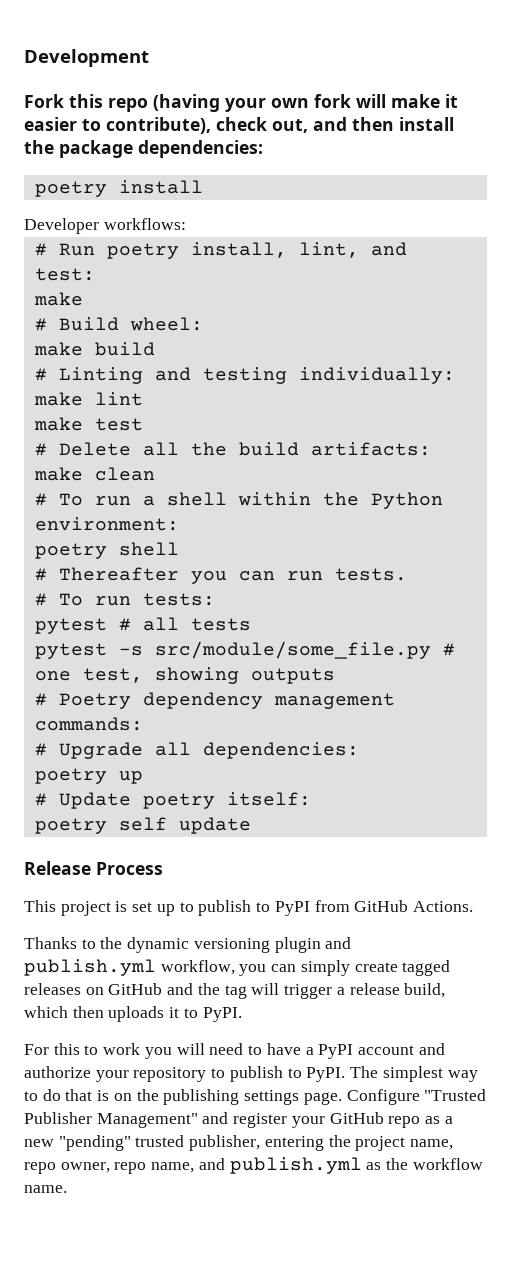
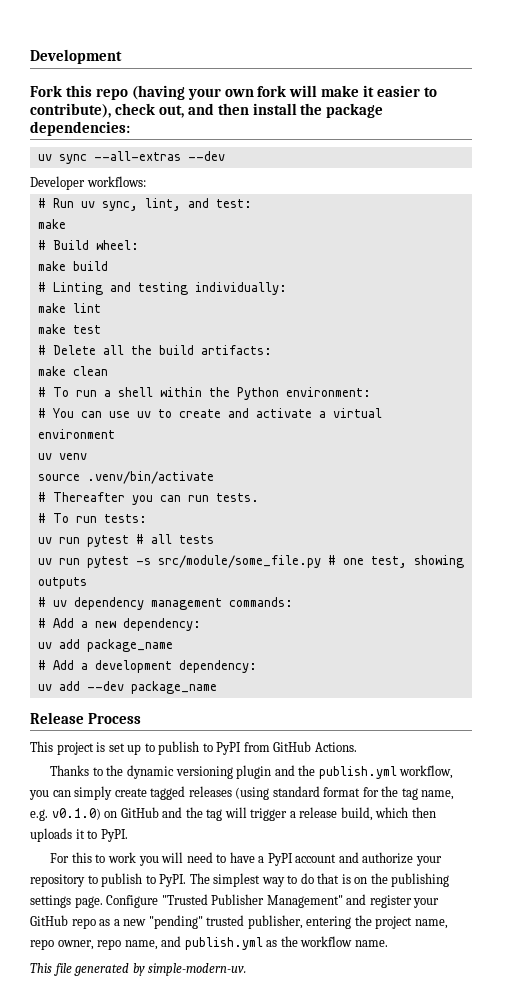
- poetry install
+ uv sync --all-extras --dev
- # Run poetry install, lint, and test:
+ # Run uv sync, lint, and test:
- poetry shell
+ # You can use uv to create and activate a virtual environment
+ uv venv
+ source .venv/bin/activate
- pytest # all tests
+ uv run pytest # all tests
- pytest -s src/module/some_file.py # one test, showing outputs
+ uv run pytest -s src/module/some_file.py # one test, showing outputs
- # Poetry dependency management commands:
+ # uv dependency management commands:
- # Upgrade all dependencies:
- poetry up
- # Update poetry itself:
- poetry self update
+ # Add a new dependency:
+ uv add package_name
+ # Add a development dependency:
+ uv add --dev package_name
- Thanks to the dynamic versioning plugin and publish.yml workflow, you can simply create tagged releases on GitHub and the tag will trigger a release build, which then uploads it to PyPI.
+ Thanks to the dynamic versioning plugin and the publish.yml workflow, you can simply create tagged releases (using standard format for the tag name, e.g. v0.1.0) on GitHub and the tag will trigger a release build, which then uploads it to PyPI.
+ This file generated by simple-modern-uv.

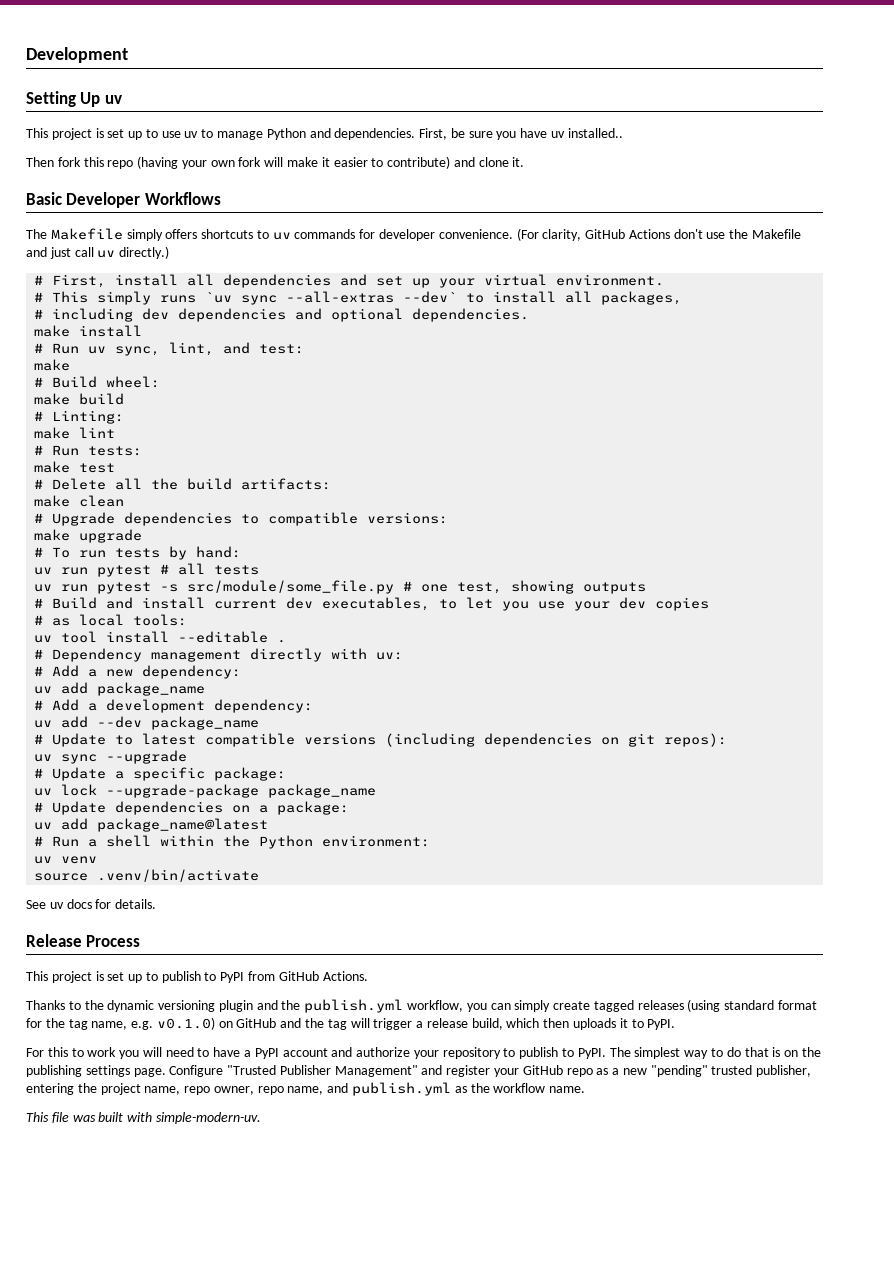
- Fork this repo (having your own fork will make it easier to contribute), check out, and then install the package dependencies:
- uv sync --all-extras --dev
- Developer workflows:
+ Setting Up uv
+ This project is set up to use uv to manage Python and dependencies. First, be sure you have uv installed..
+ Then fork this repo (having your own fork will make it easier to contribute) and clone it.
+ Basic Developer Workflows
+ The Makefile simply offers shortcuts to uv commands for developer convenience. (For clarity, GitHub Actions don't use the Makefile and just call uv directly.)
+ # First, install all dependencies and set up your virtual environment.
+ # This simply runs `uv sync --all-extras --dev` to install all packages,
+ # including dev dependencies and optional dependencies.
+ make install
- # Linting and testing individually:
+ # Linting:
+ # Run tests:
- # To run a shell within the Python environment:
- # You can use uv to create and activate a virtual environment
- uv venv
- source .venv/bin/activate
- # Thereafter you can run tests.
- # To run tests:
+ # Upgrade dependencies to compatible versions:
+ make upgrade
+ # To run tests by hand:
- # uv dependency management commands:
+ # Build and install current dev executables, to let you use your dev copies
+ # as local tools:
+ uv tool install --editable .
+ # Dependency management directly with uv:
+ # Update to latest compatible versions (including dependencies on git repos):
+ uv sync --upgrade
+ # Update a specific package:
+ uv lock --upgrade-package package_name
+ # Update dependencies on a package:
+ uv add package_name@latest
+ # Run a shell within the Python environment:
+ uv venv
+ source .venv/bin/activate
+ See uv docs for details.
- This file generated by simple-modern-uv.
+ This file was built with simple-modern-uv.

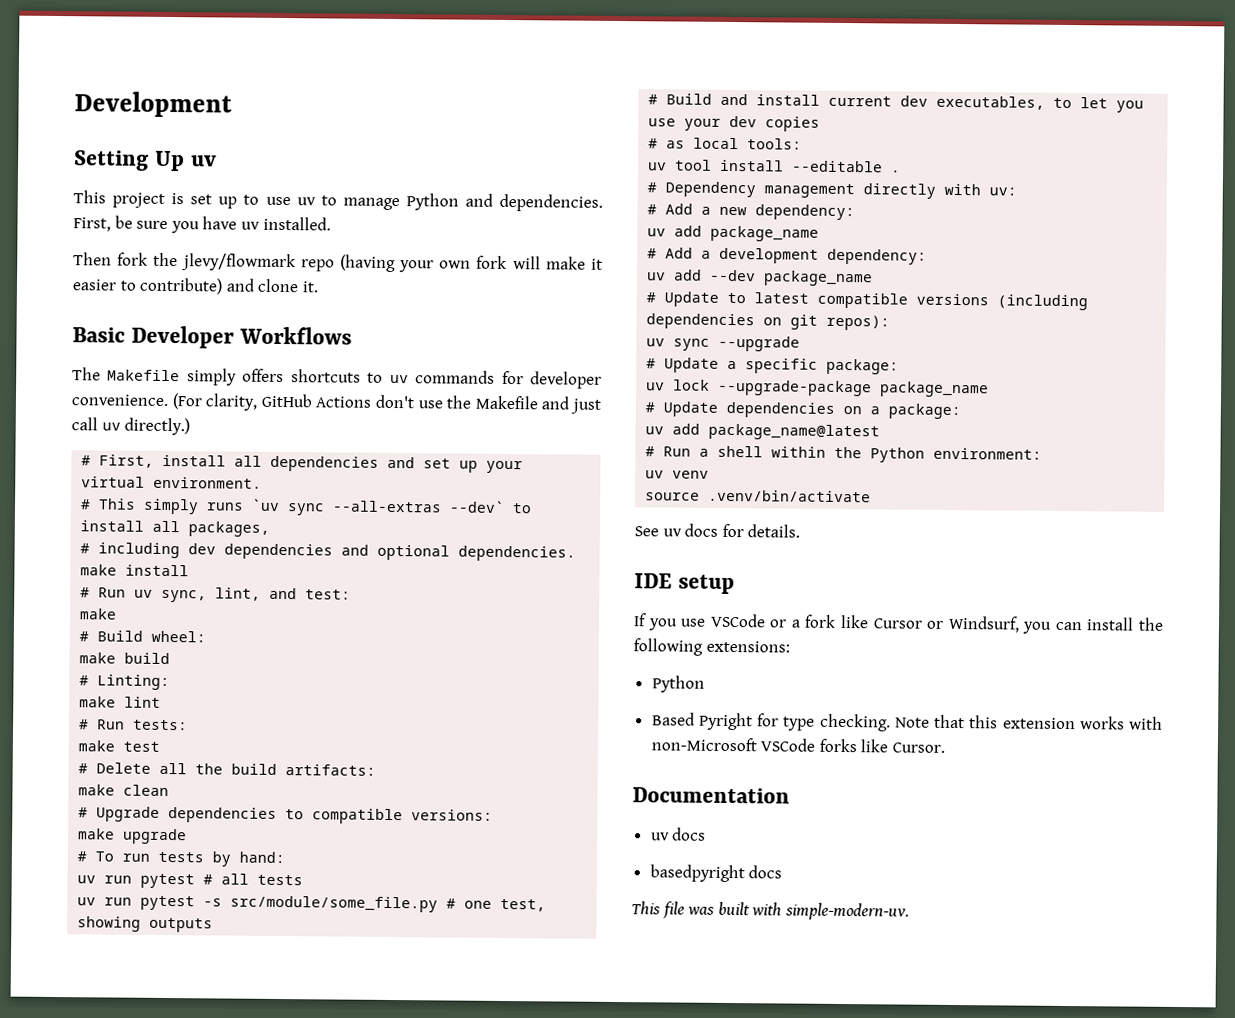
- First, be sure you have uv installed..
+ First, be sure you have uv installed.
- Then fork this repo (having your own fork will make it easier to contribute) and clone it.
+ Then fork the jlevy/flowmark repo (having your own fork will make it easier to contribute) and clone it.
- Release Process
- This project is set up to publish to PyPI from GitHub Actions.
- Thanks to the dynamic versioning plugin and the publish.yml workflow, you can simply create tagged releases (using standard format for the tag name, e.g. v0.1.0) on GitHub and the tag will trigger a release build, which then uploads it to PyPI.
- For this to work you will need to have a PyPI account and authorize your repository to publish to PyPI. The simplest way to do that is on the publishing settings page. Configure "Trusted Publisher Management" and register your GitHub repo as a new "pending" trusted publisher, entering the project name, repo owner, repo name, and publish.yml as the workflow name.
+ IDE setup
+ If you use VSCode or a fork like Cursor or Windsurf, you can install the following extensions:
+ Python
+ Based Pyright for type checking. Note that this extension works with non-Microsoft VSCode forks like Cursor.
+ Documentation
+ uv docs
+ basedpyright docs

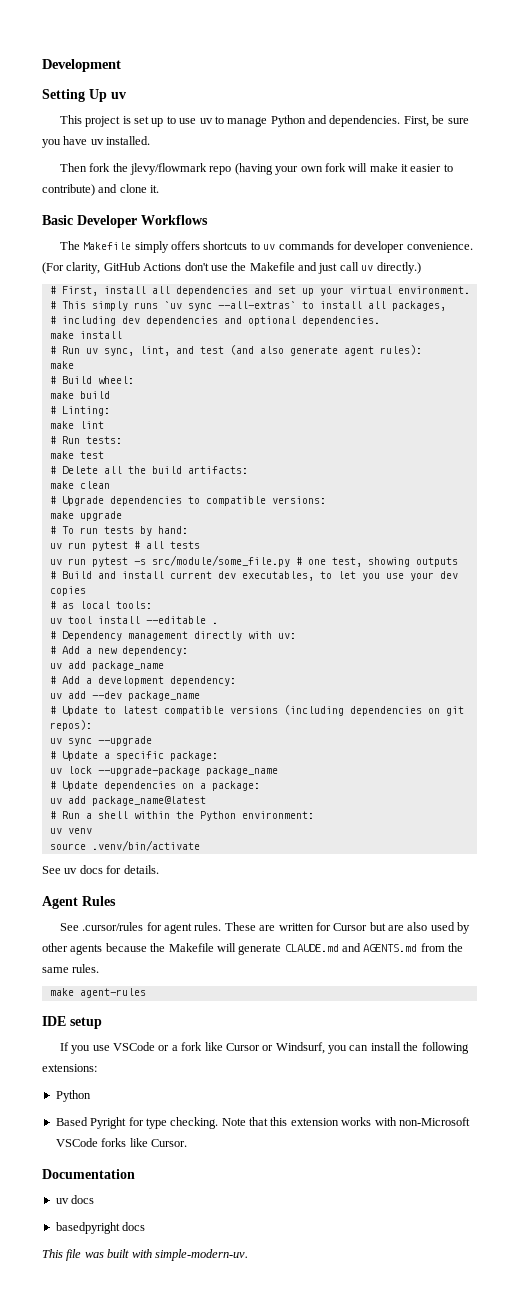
- # This simply runs `uv sync --all-extras --dev` to install all packages,
+ # This simply runs `uv sync --all-extras` to install all packages,
- # Run uv sync, lint, and test:
+ # Run uv sync, lint, and test (and also generate agent rules):
+ Agent Rules
+ See .cursor/rules for agent rules. These are written for Cursor but are also used by other agents because the Makefile will generate CLAUDE.md and AGENTS.md from the same rules.
+ make agent-rules

